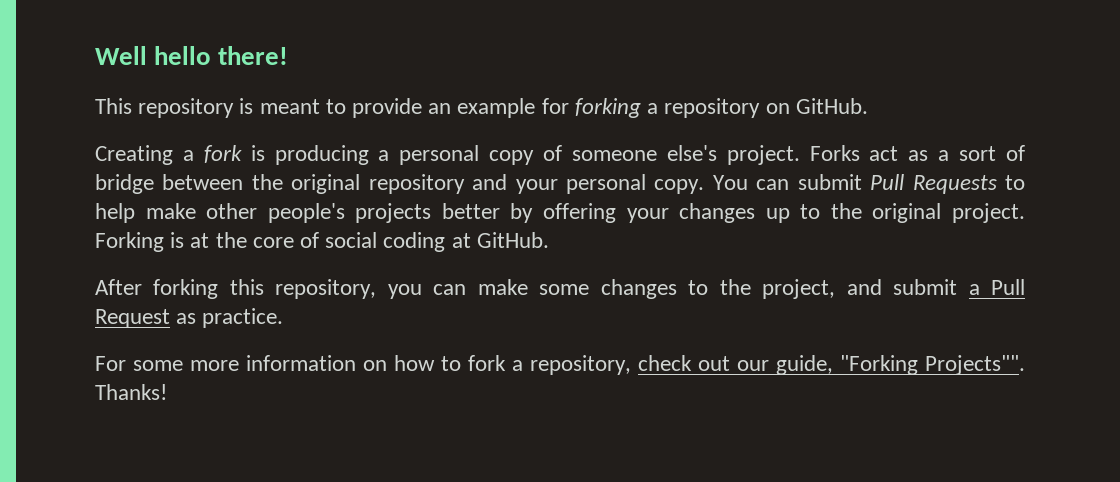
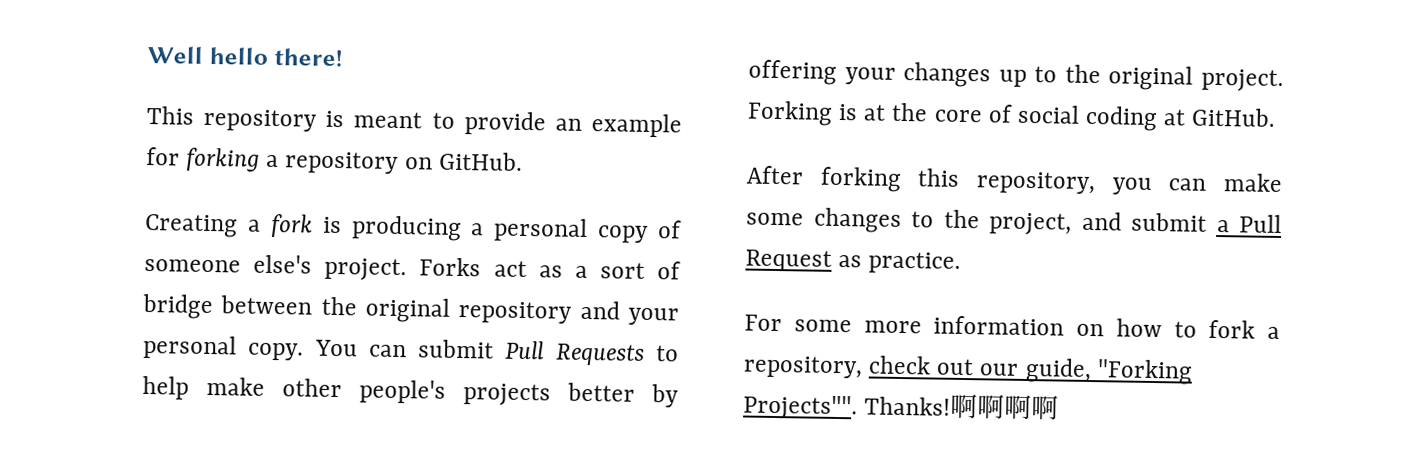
+ 啊啊啊啊

